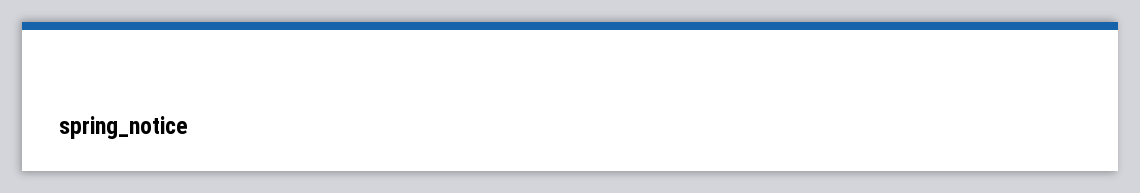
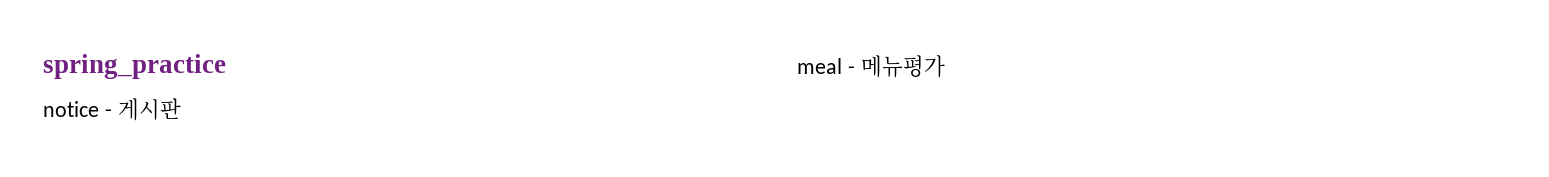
- spring_notice
+ spring_practice
+ notice - 게시판
+ meal - 메뉴평가

